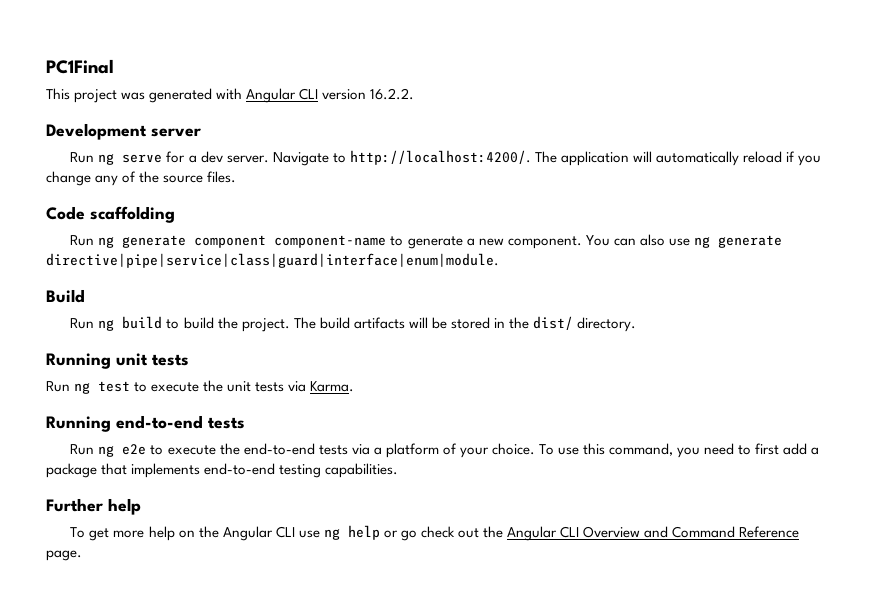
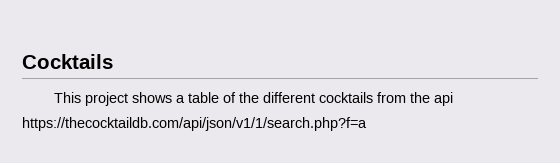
- PC1Final
+ Cocktails
- This project was generated with Angular CLI version 16.2.2.
- Development server
- Run ng serve for a dev server. Navigate to http://localhost:4200/. The application will automatically reload if you change any of the source files.
- Code scaffolding
- Run ng generate component component-name to generate a new component. You can also use ng generate directive|pipe|service|class|guard|interface|enum|module.
- Build
- Run ng build to build the project. The build artifacts will be stored in the dist/ directory.
- Running unit tests
- Run ng test to execute the unit tests via Karma.
- Running end-to-end tests
- Run ng e2e to execute the end-to-end tests via a platform of your choice. To use this command, you need to first add a package that implements end-to-end testing capabilities.
- Further help
- To get more help on the Angular CLI use ng help or go check out the Angular CLI Overview and Command Reference page.
+ This project shows a table of the different cocktails from the api https://thecocktaildb.com/api/json/v1/1/search.php?f=a

